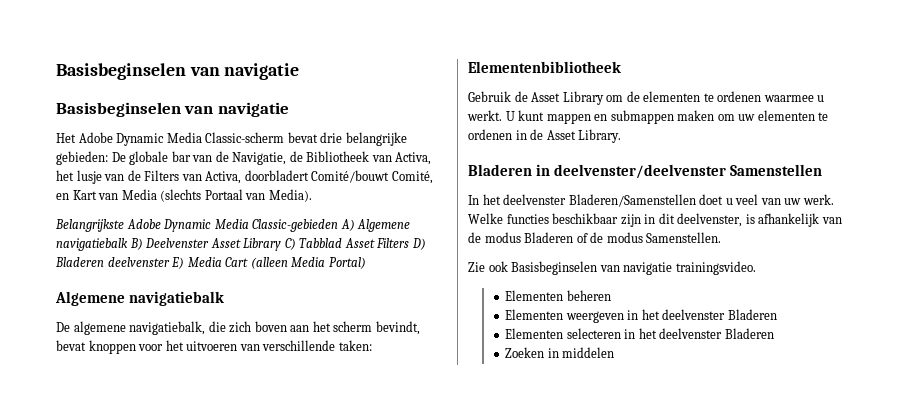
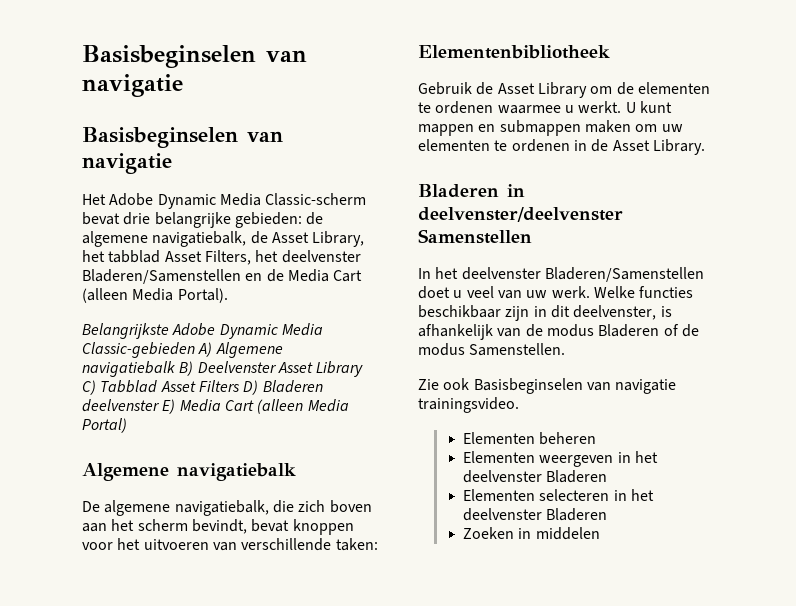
- Het Adobe Dynamic Media Classic-scherm bevat drie belangrijke gebieden: De globale bar van de Navigatie, de Bibliotheek van Activa, het lusje van de Filters van Activa, doorbladert Comité/bouwt Comité, en Kart van Media (slechts Portaal van Media).
+ Het Adobe Dynamic Media Classic-scherm bevat drie belangrijke gebieden: de algemene navigatiebalk, de Asset Library, het tabblad Asset Filters, het deelvenster Bladeren/Samenstellen en de Media Cart (alleen Media Portal).

